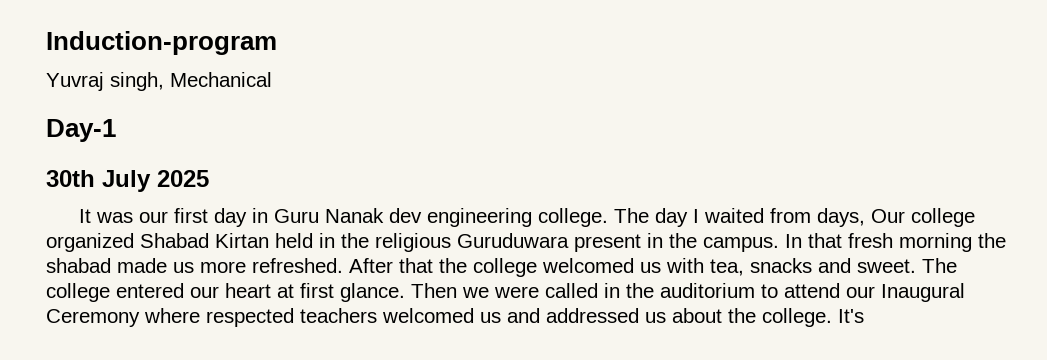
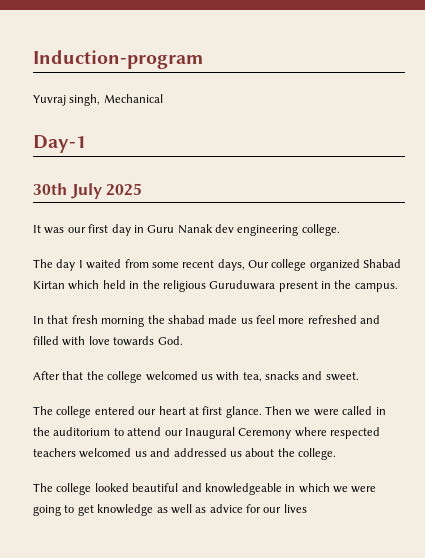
- It was our first day in Guru Nanak dev engineering college. The day I waited from days, Our college organized Shabad Kirtan held in the religious Guruduwara present in the campus. In that fresh morning the shabad made us more refreshed. After that the college welcomed us with tea, snacks and sweet. The college entered our heart at first glance.
+ It was our first day in Guru Nanak dev engineering college.
+ The day I waited from some recent days, Our college organized Shabad Kirtan which held in the religious Guruduwara present in the campus.
+ In that fresh morning the shabad made us feel more refreshed and filled with love towards God.
+ After that the college welcomed us with tea, snacks and sweet.
+ The college entered our heart at first glance.
- Then we were called in the auditorium to attend our Inaugural Ceremony where respected teachers welcomed us and addressed us about the college. It's
+ Then we were called in the auditorium to attend our Inaugural Ceremony where respected teachers welcomed us and addressed us about the college.
+ The college looked beautiful and knowledgeable in which we were going to get knowledge as well as advice for our lives

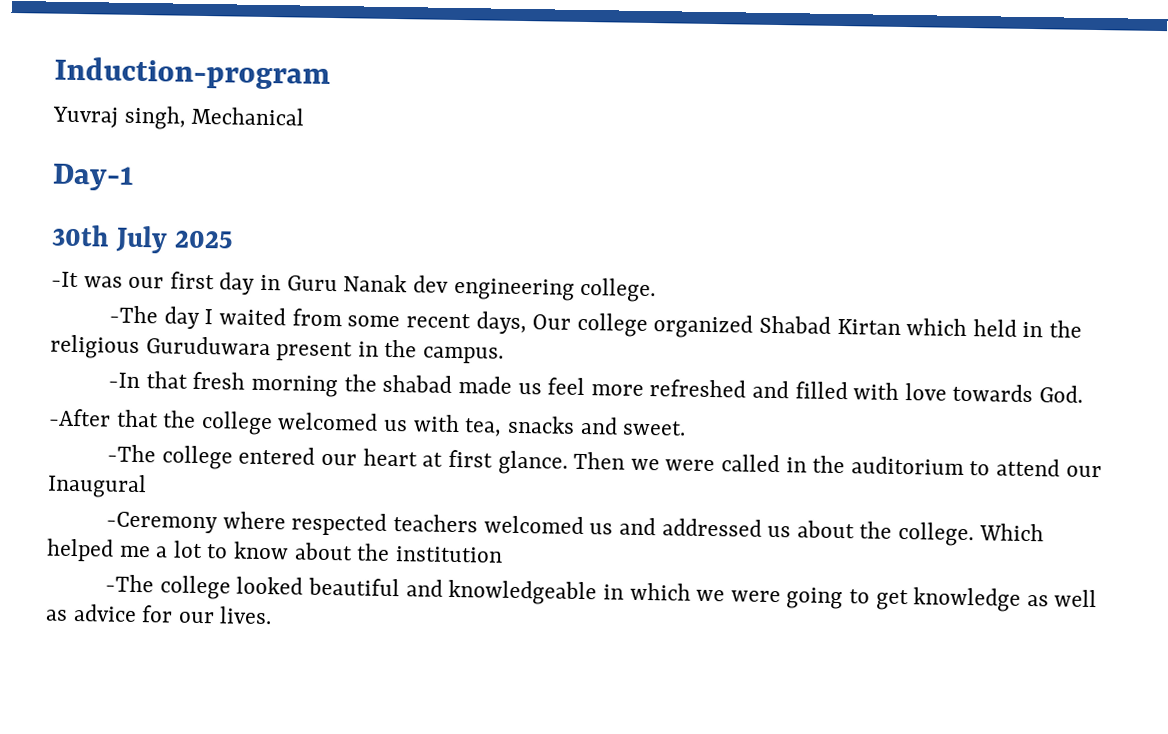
- It was our first day in Guru Nanak dev engineering college.
+ -It was our first day in Guru Nanak dev engineering college.
- The day I waited from some recent days, Our college organized Shabad Kirtan which held in the religious Guruduwara present in the campus.
+ -The day I waited from some recent days, Our college organized Shabad Kirtan which held in the religious Guruduwara present in the campus.
- In that fresh morning the shabad made us feel more refreshed and filled with love towards God.
+ -In that fresh morning the shabad made us feel more refreshed and filled with love towards God.
- After that the college welcomed us with tea, snacks and sweet.
+ -After that the college welcomed us with tea, snacks and sweet.
- The college entered our heart at first glance.
+ -The college entered our heart at first glance.
- Then we were called in the auditorium to attend our Inaugural Ceremony where respected teachers welcomed us and addressed us about the college.
- The college looked beautiful and knowledgeable in which we were going to get knowledge as well as advice for our lives
+ Then we were called in the auditorium to attend our Inaugural
+ -Ceremony where respected teachers welcomed us and addressed us about the college. Which helped me a lot to know about the institution
+ -The college looked beautiful and knowledgeable in which we were going to get knowledge as well as advice for our lives.

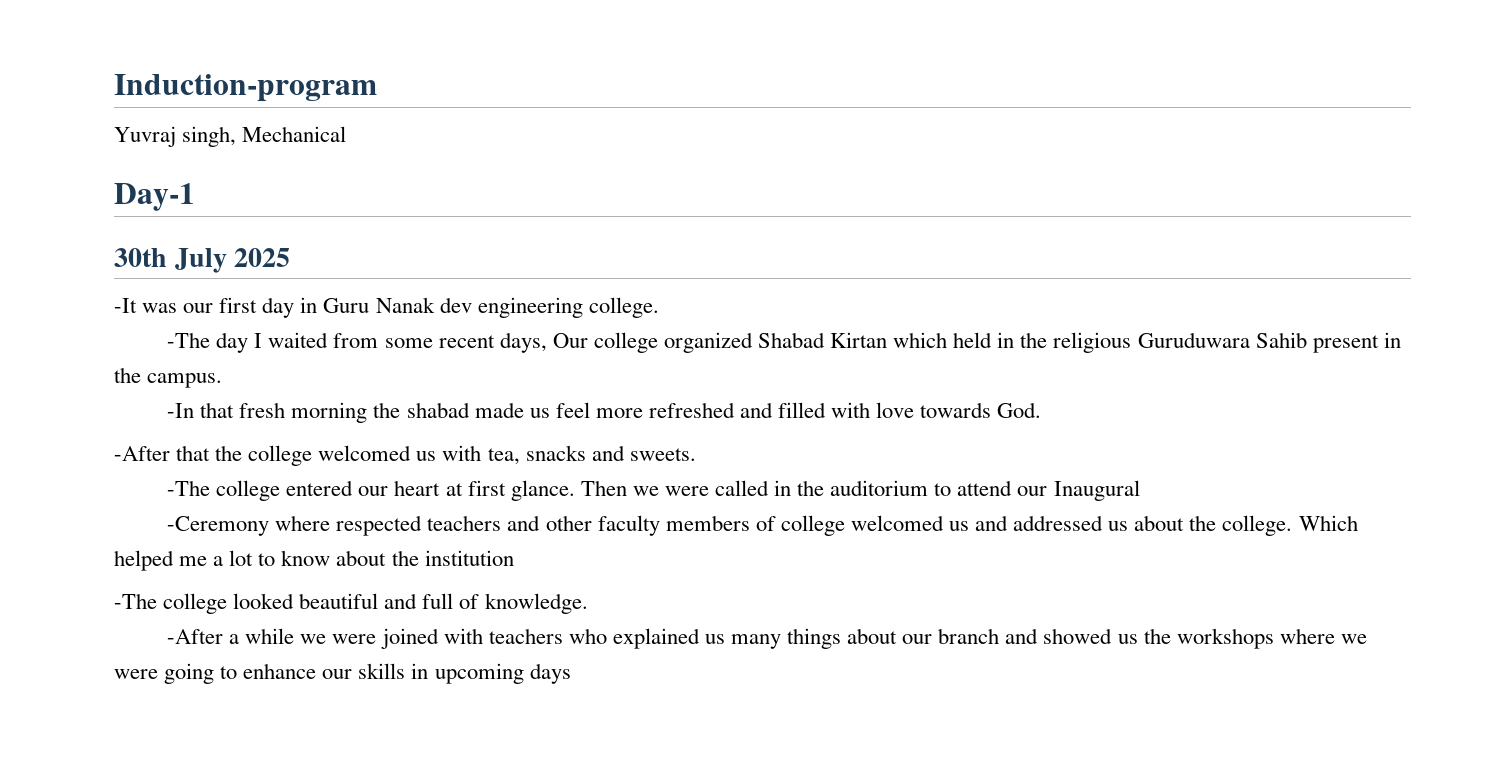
- -The day I waited from some recent days, Our college organized Shabad Kirtan which held in the religious Guruduwara present in the campus.
+ -The day I waited from some recent days, Our college organized Shabad Kirtan which held in the religious Guruduwara Sahib present in the campus.
- -After that the college welcomed us with tea, snacks and sweet.
+ -After that the college welcomed us with tea, snacks and sweets.
- -Ceremony where respected teachers welcomed us and addressed us about the college.
+ -Ceremony where respected teachers and other faculty members of college welcomed us and addressed us about the college.
- -The college looked beautiful and knowledgeable in which we were going to get knowledge as well as advice for our lives.
+ -The college looked beautiful and full of knowledge.
+ -After a while we were joined with teachers who explained us many things about our branch and showed us the workshops where we were going to enhance our skills in upcoming days

